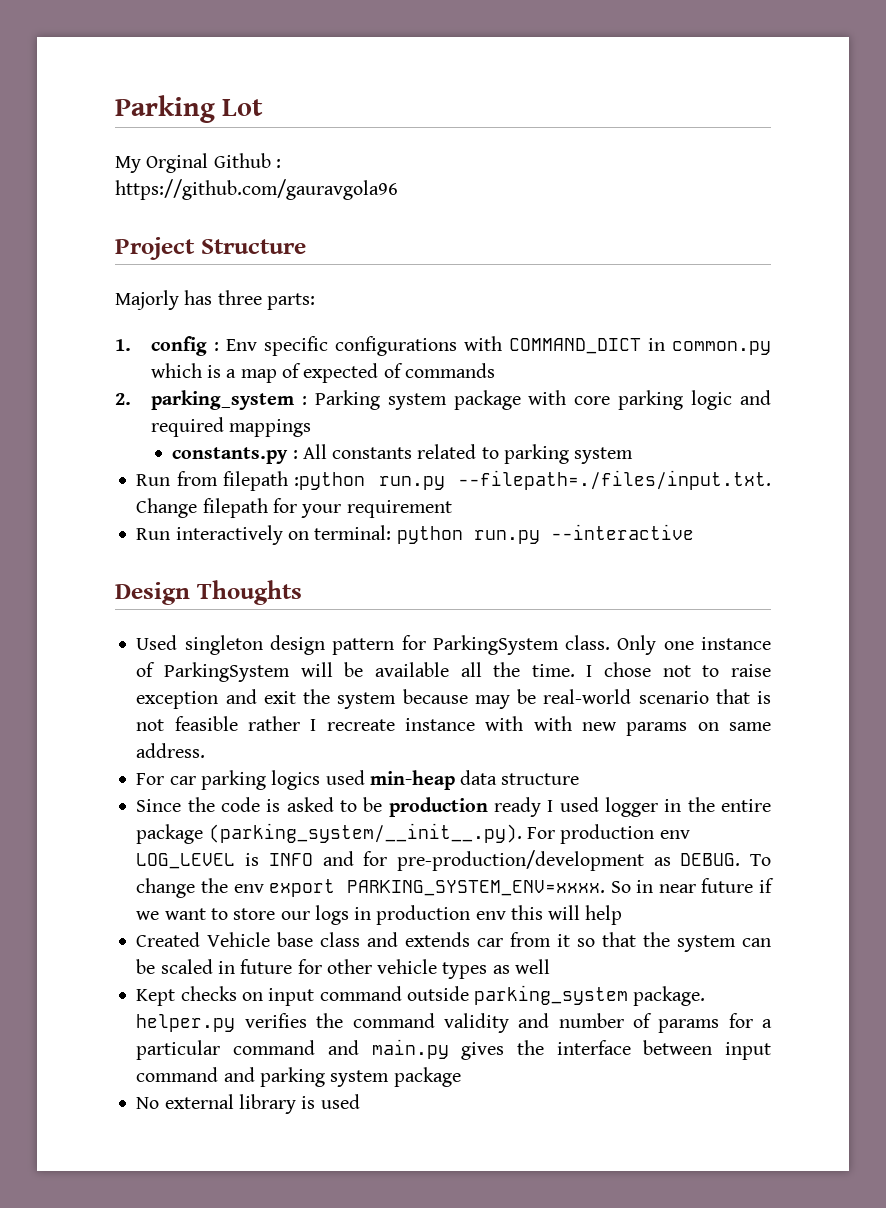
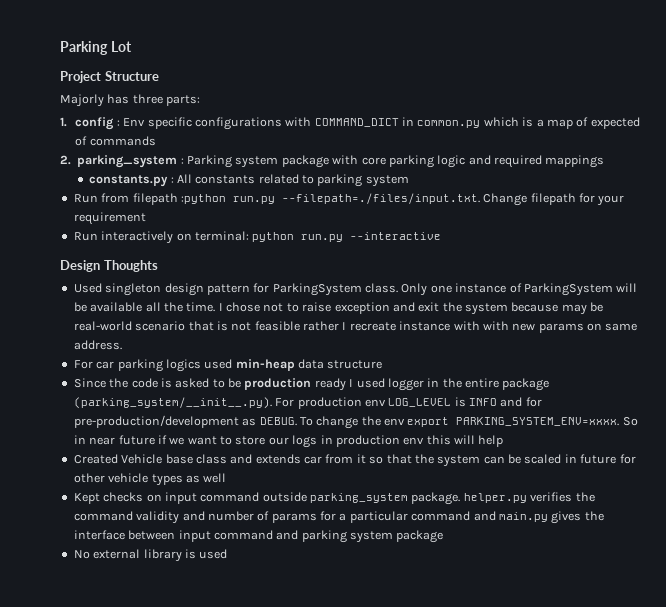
- My Orginal Github :
- https://github.com/gauravgola96

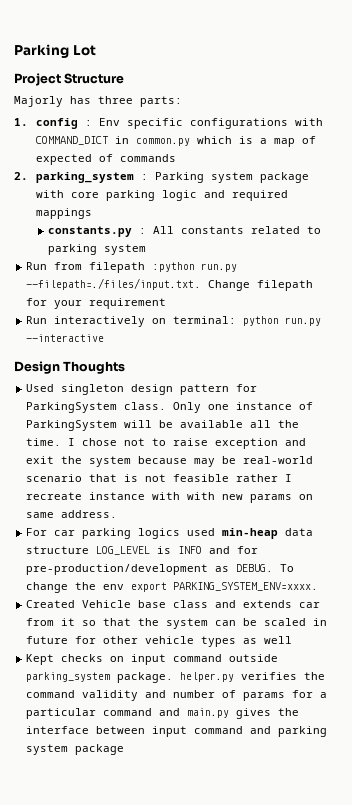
- For car parking logics used min-heap data structure
- Since the code is asked to be production ready I used logger in the entire package (parking_system/__init__.py). For production env LOG_LEVEL is INFO and for pre-production/development as DEBUG.
+ For car parking logics used min-heap data structure LOG_LEVEL is INFO and for pre-production/development as DEBUG.
- So in near future if we want to store our logs in production env this will help
- No external library is used

